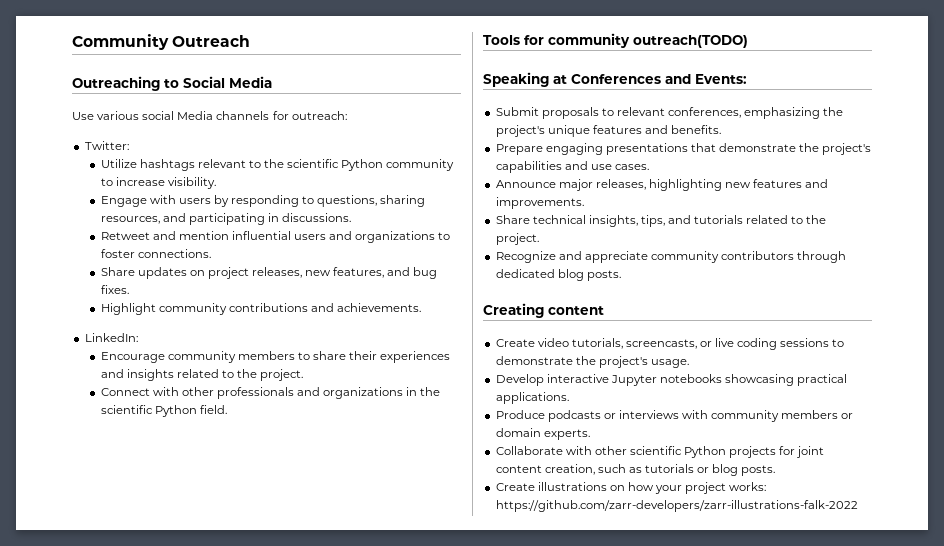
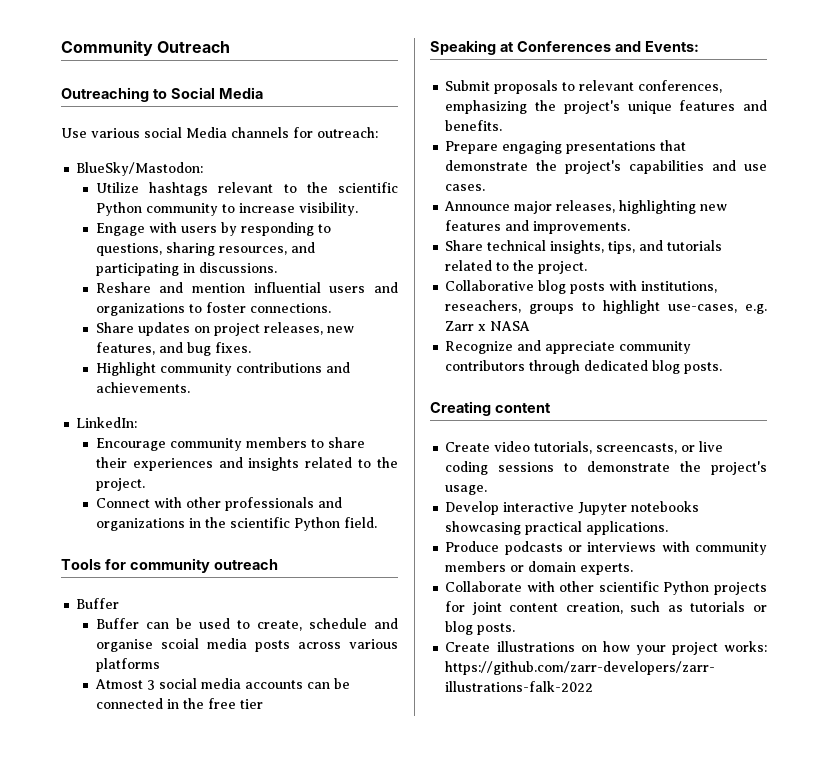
- Twitter:
+ BlueSky/Mastodon:
- Retweet and mention influential users and organizations to foster connections.
+ Reshare and mention influential users and organizations to foster connections.
- Tools for community outreach(TODO)
+ Tools for community outreach
+ Buffer
+ Buffer can be used to create, schedule and organise scoial media posts across various platforms
+ Atmost 3 social media accounts can be connected in the free tier
+ Collaborative blog posts with institutions, reseachers, groups to highlight use-cases, e.g. Zarr x NASA

